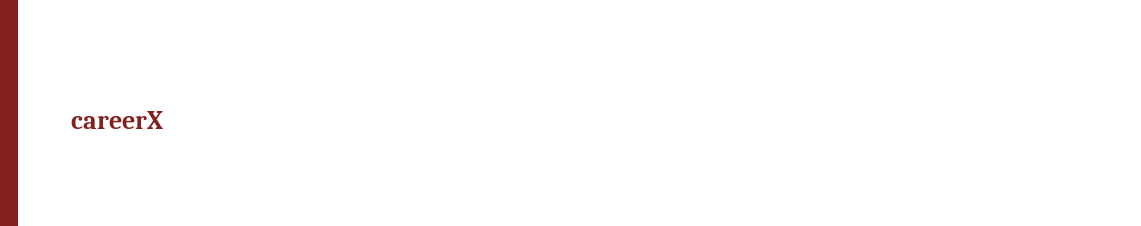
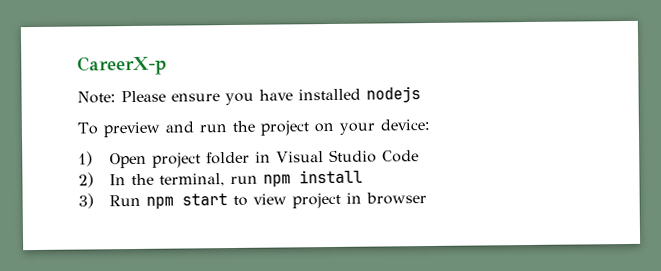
- careerX
+ CareerX-p
+ Note: Please ensure you have installed nodejs
+ To preview and run the project on your device:
+ 1) Open project folder in Visual Studio Code
+ 2) In the terminal, run npm install
+ 3) Run npm start to view project in browser

